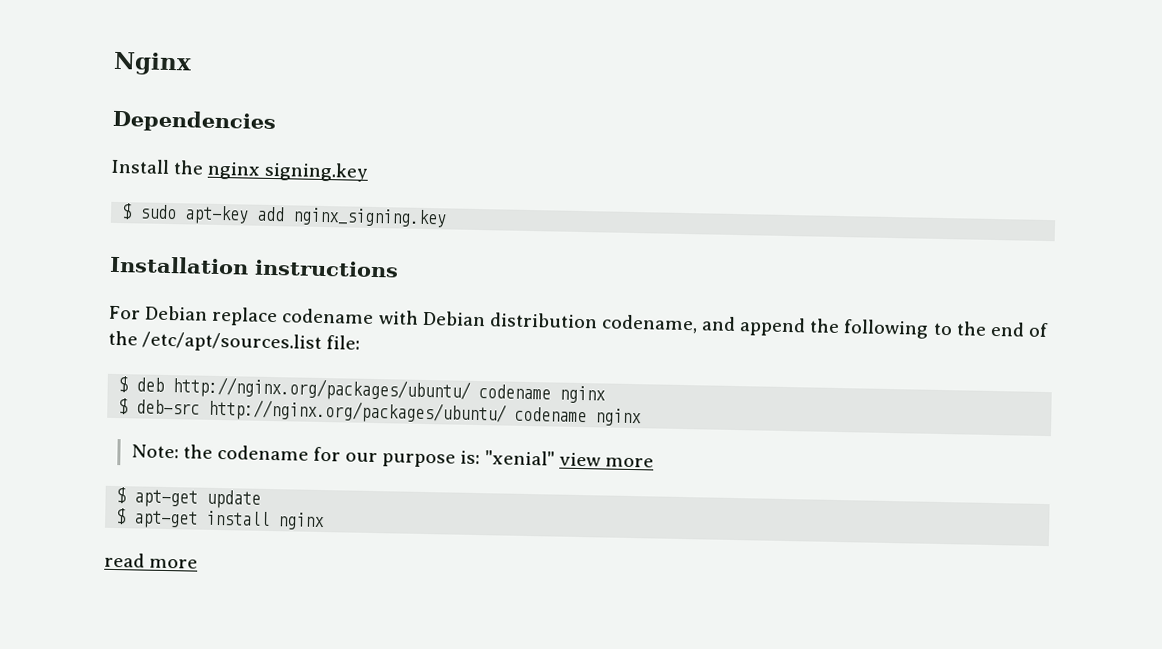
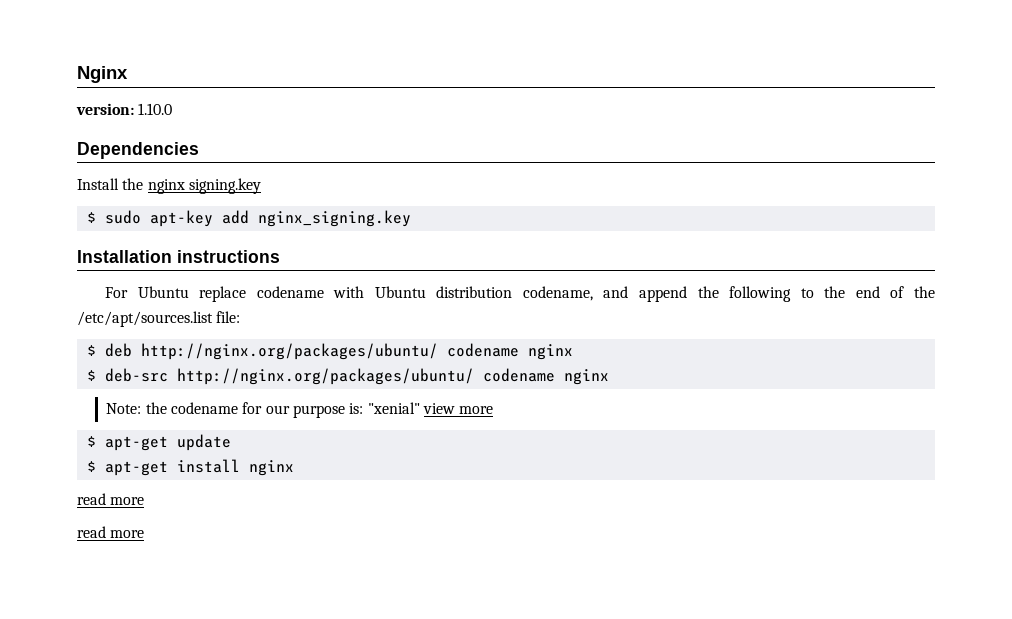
+ version: 1.10.0
- For Debian replace codename with Debian distribution codename, and append the following to the end of the /etc/apt/sources.list file:
+ For Ubuntu replace codename with Ubuntu distribution codename, and append the following to the end of the /etc/apt/sources.list file:
  $ apt-get install nginx
+ read more

